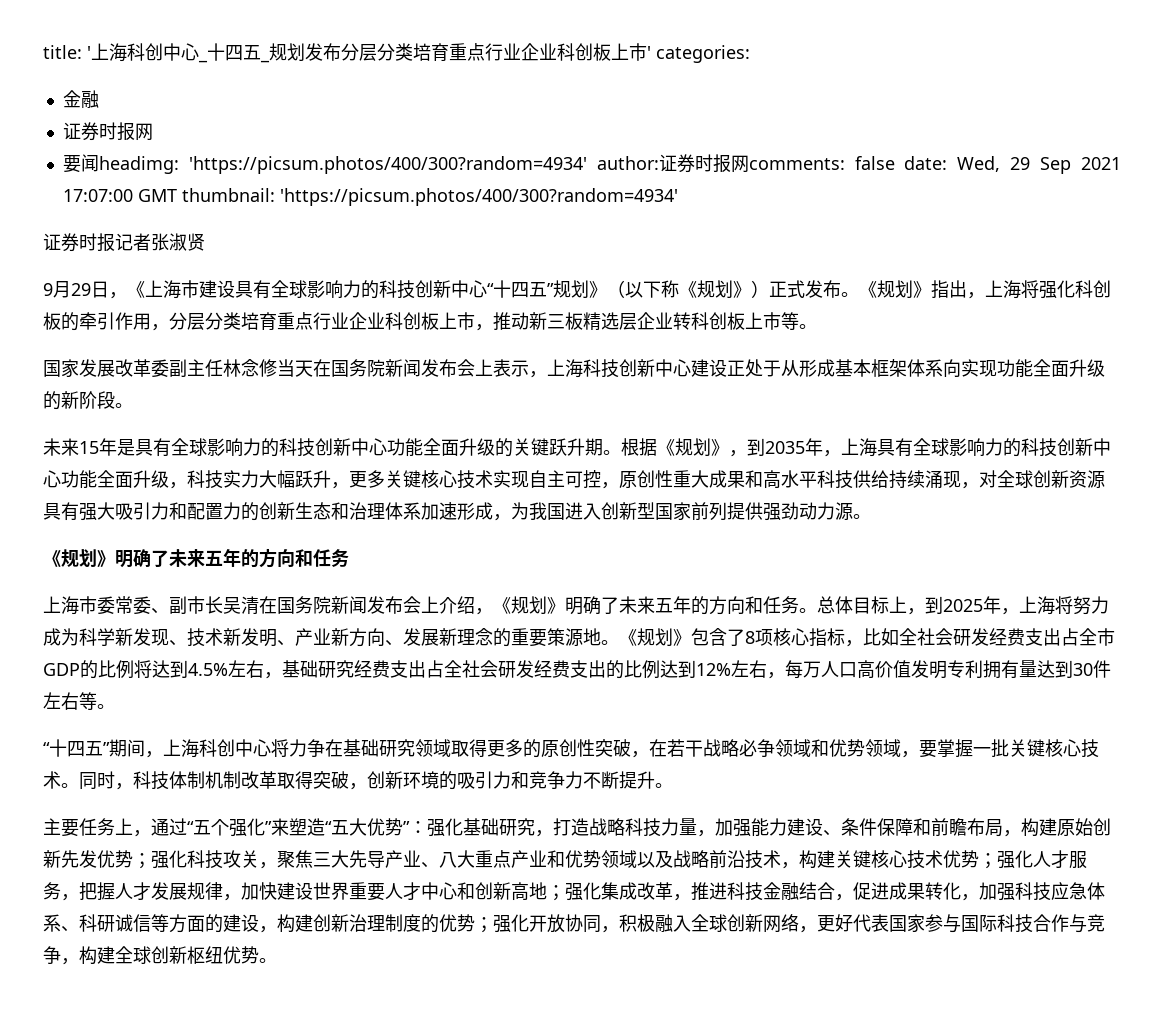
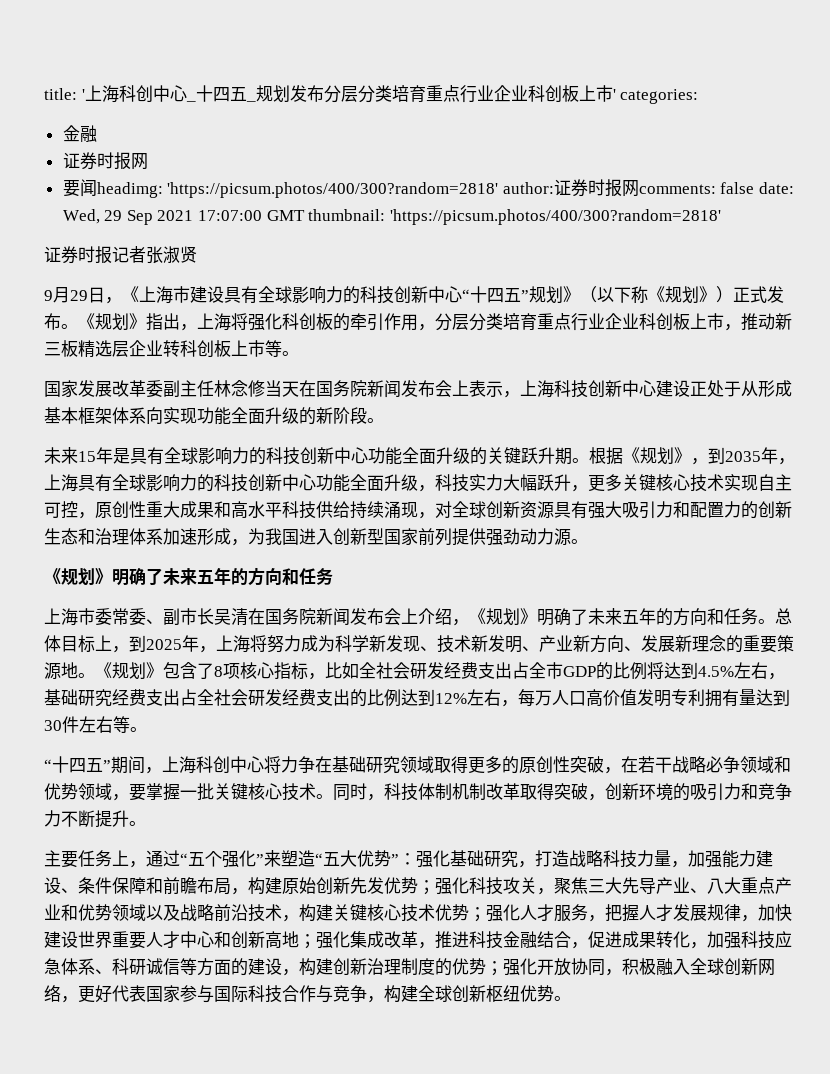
- 要闻headimg: 'https://picsum.photos/400/300?random=4934' author:证券时报网comments: false date: Wed, 29 Sep 2021 17:07:00 GMT thumbnail: 'https://picsum.photos/400/300?random=4934'
+ 要闻headimg: 'https://picsum.photos/400/300?random=2818' author:证券时报网comments: false date: Wed, 29 Sep 2021 17:07:00 GMT thumbnail: 'https://picsum.photos/400/300?random=2818'

